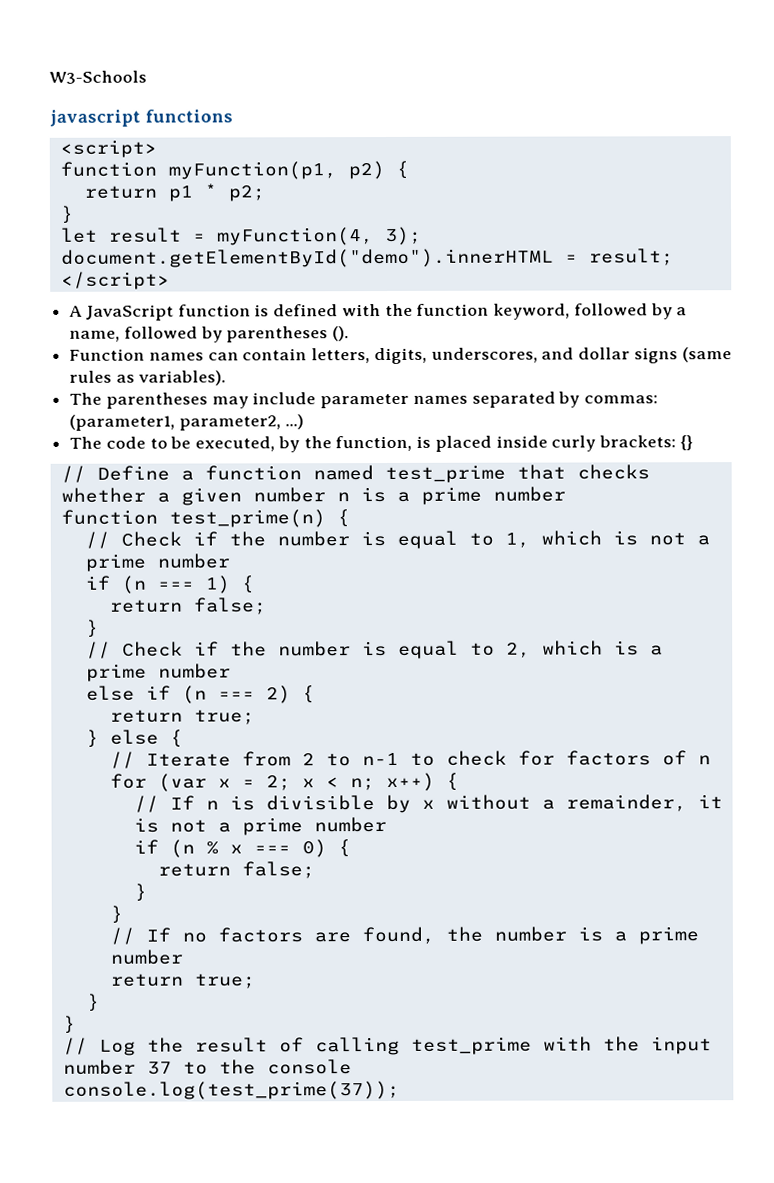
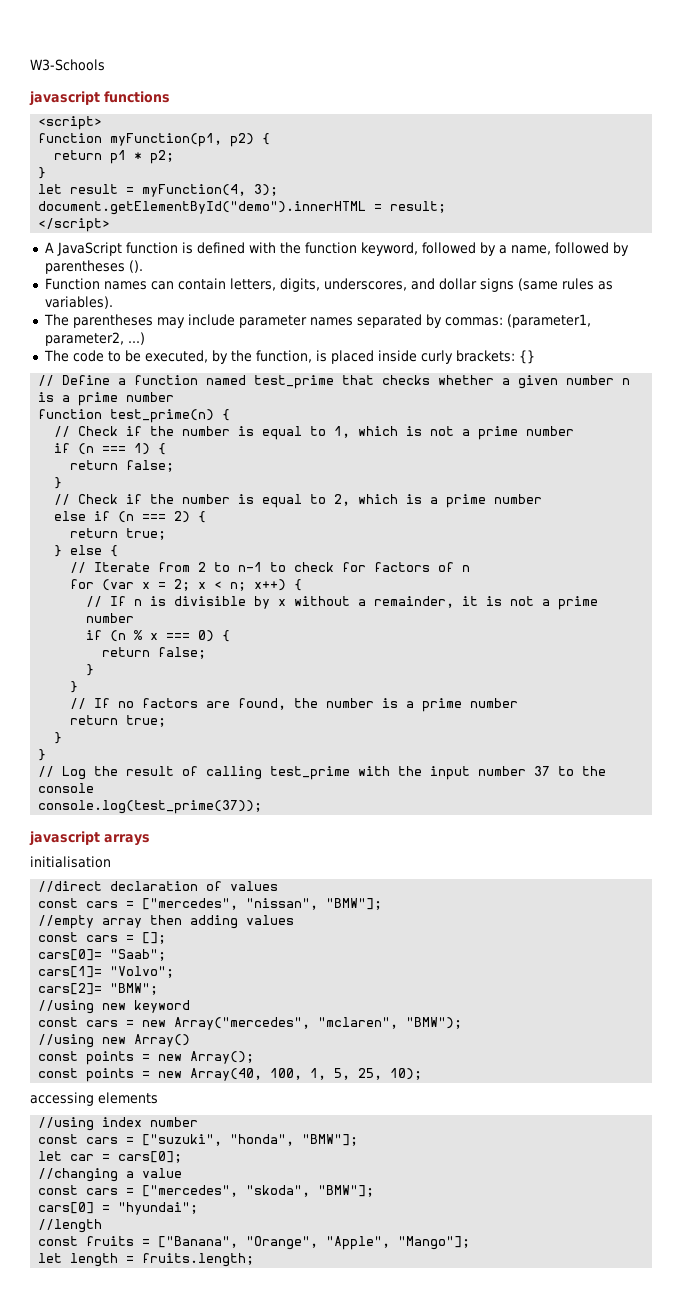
+ javascript arrays
+ initialisation
+ //direct declaration of values
+ const cars = ["mercedes", "nissan", "BMW"];
+ //empty array then adding values
+ const cars = [];
+ cars[0]= "Saab";
+ cars[1]= "Volvo";
+ cars[2]= "BMW";
+ //using new keyword
+ const cars = new Array("mercedes", "mclaren", "BMW");
+ //using new Array()
+ const points = new Array();
+ const points = new Array(40, 100, 1, 5, 25, 10);
+ accessing elements
+ //using index number
+ const cars = ["suzuki", "honda", "BMW"];
+ let car = cars[0];
+ //changing a value
+ const cars = ["mercedes", "skoda", "BMW"];
+ cars[0] = "hyundai";
+ //length
+ const fruits = ["Banana", "Orange", "Apple", "Mango"];
+ let length = fruits.length;

